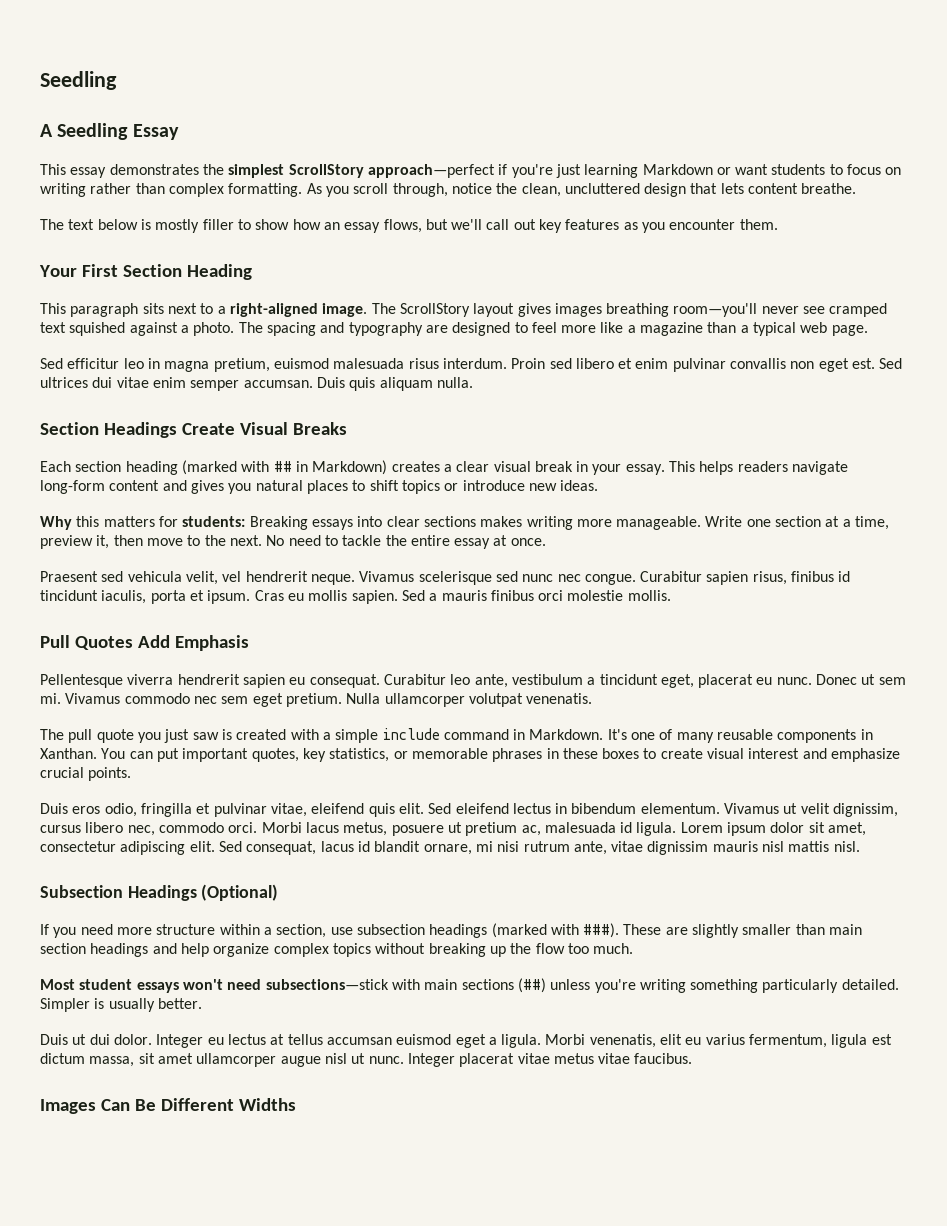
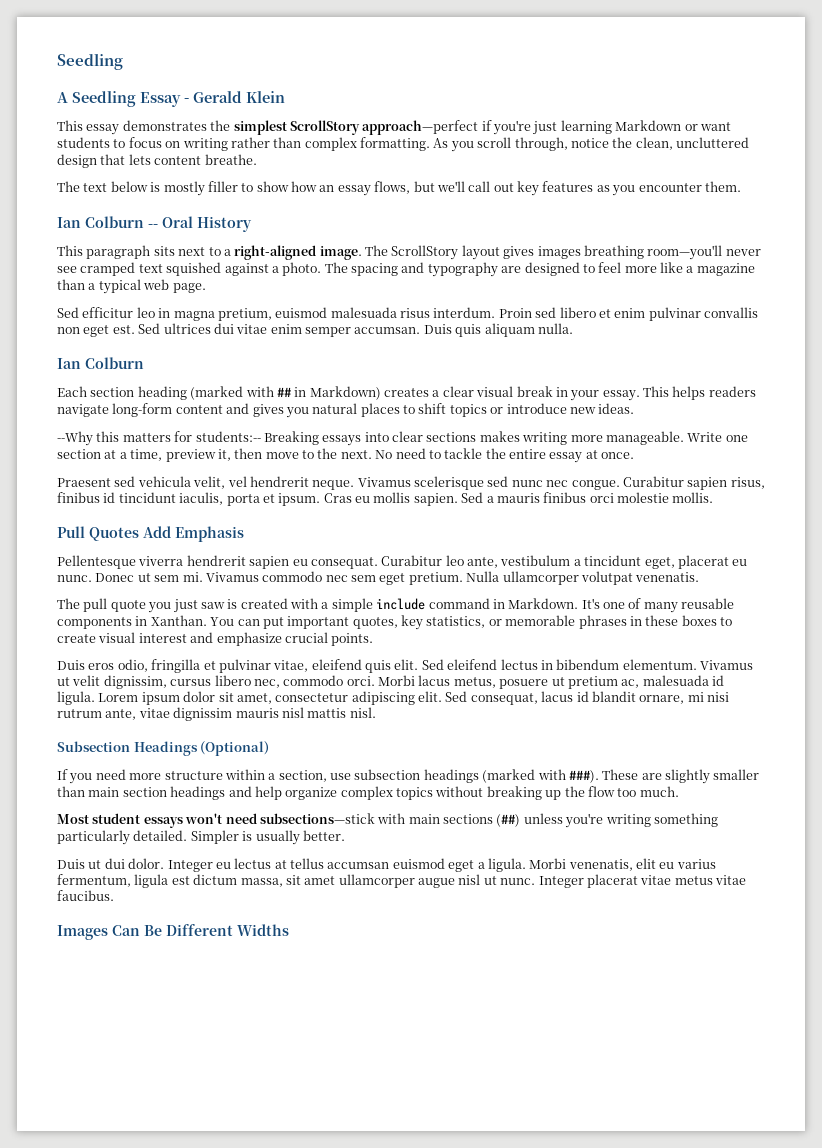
- A Seedling Essay
+ A Seedling Essay - Gerald Klein
- Your First Section Heading
+ Ian Colburn -- Oral History
  Duis quis aliquam nulla.
- Section Headings Create Visual Breaks
+ Ian Colburn
- Why this matters for students: Breaking essays into clear sections makes writing more manageable.
+ --Why this matters for students:-- Breaking essays into clear sections makes writing more manageable.

